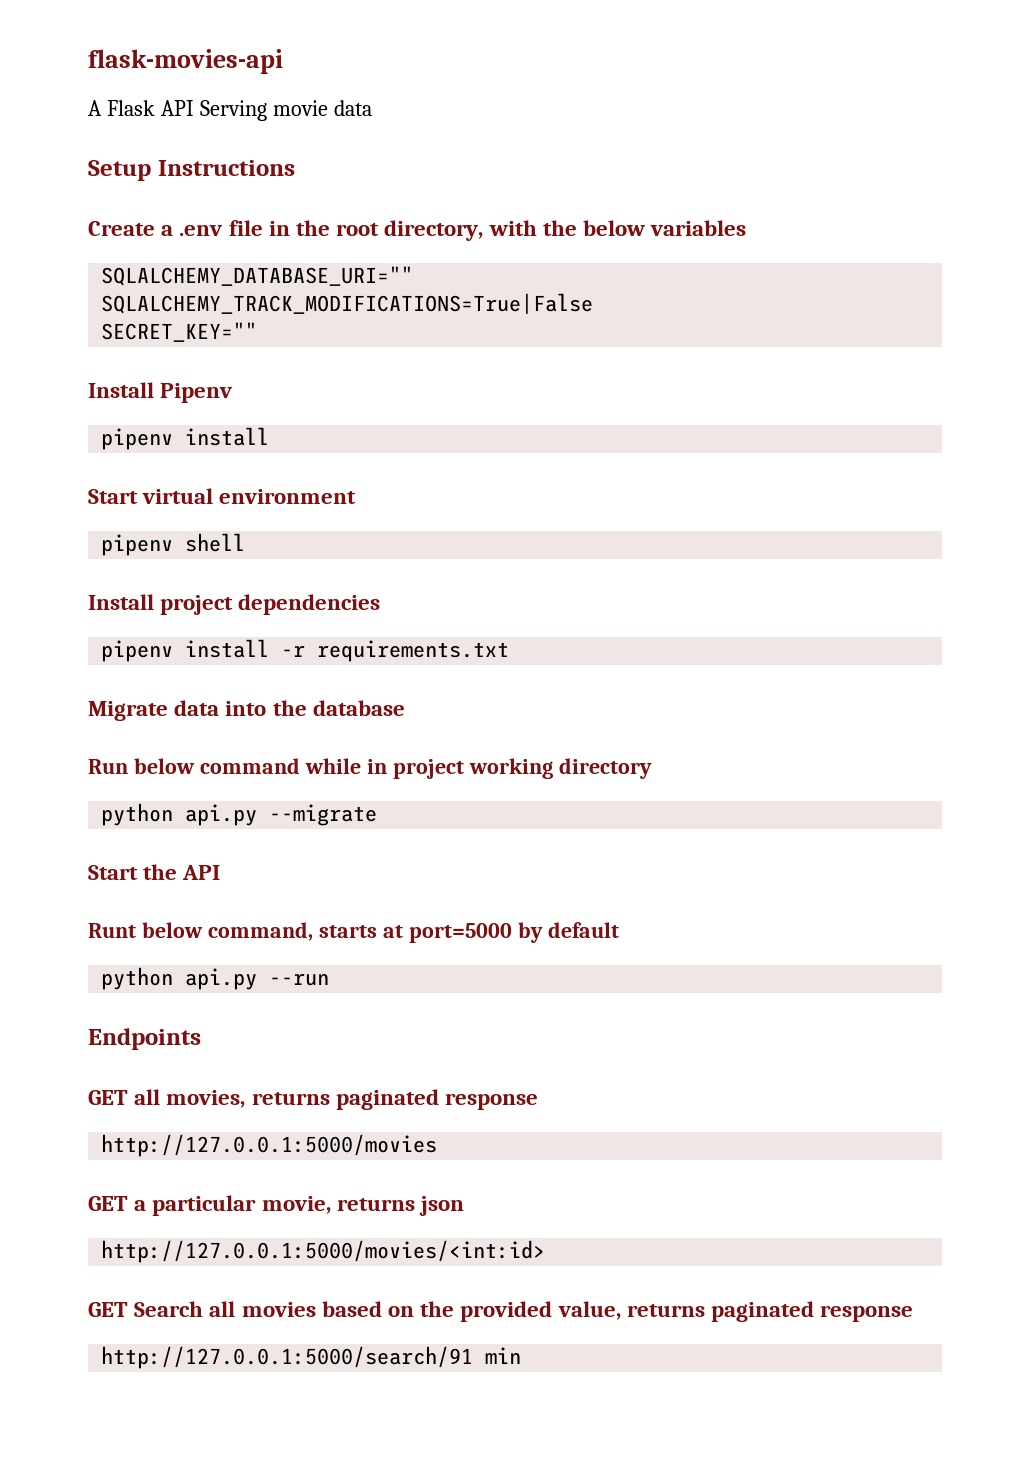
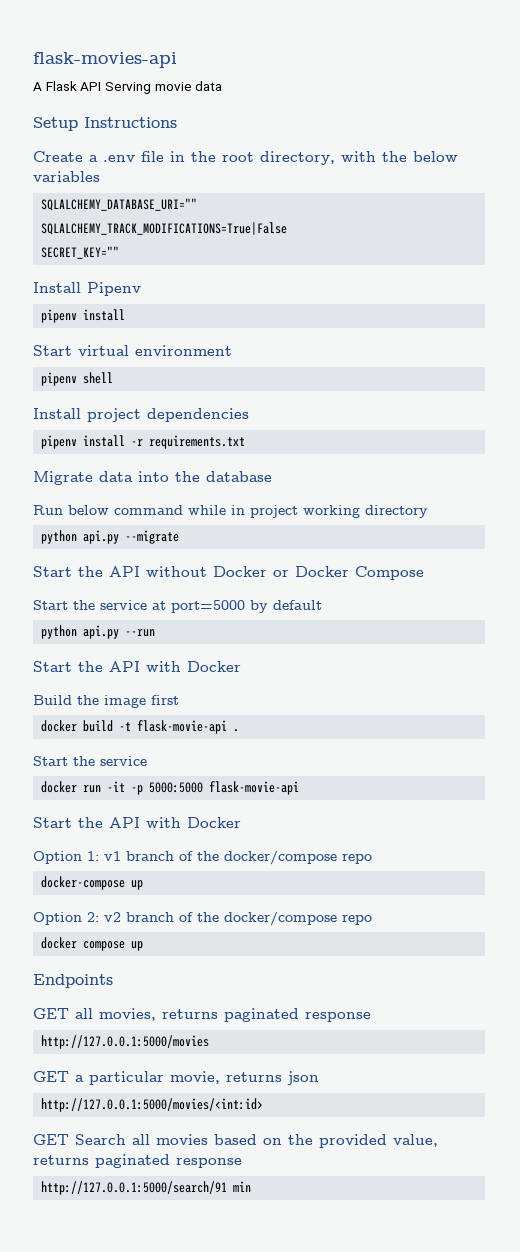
- Start the API
- Runt below command, starts at port=5000 by default
+ Start the API without Docker or Docker Compose
+ Start the service at port=5000 by default
  python api.py --run
+ Start the API with Docker
+ Build the image first
+ docker build -t flask-movie-api .
+ Start the service
+ docker run -it -p 5000:5000 flask-movie-api
+ Start the API with Docker
+ Option 1: v1 branch of the docker/compose repo
+ docker-compose up
+ Option 2: v2 branch of the docker/compose repo
+ docker compose up

